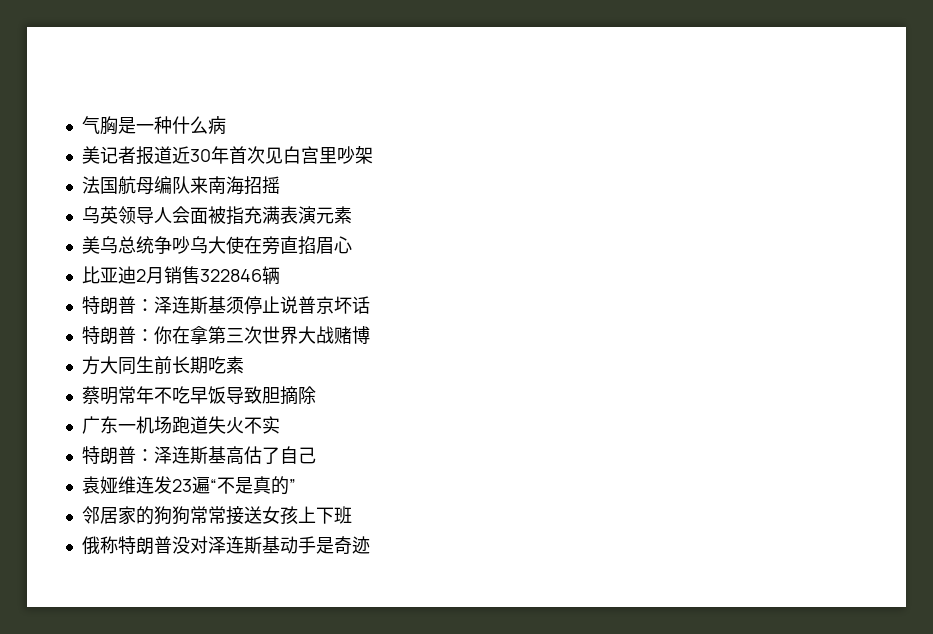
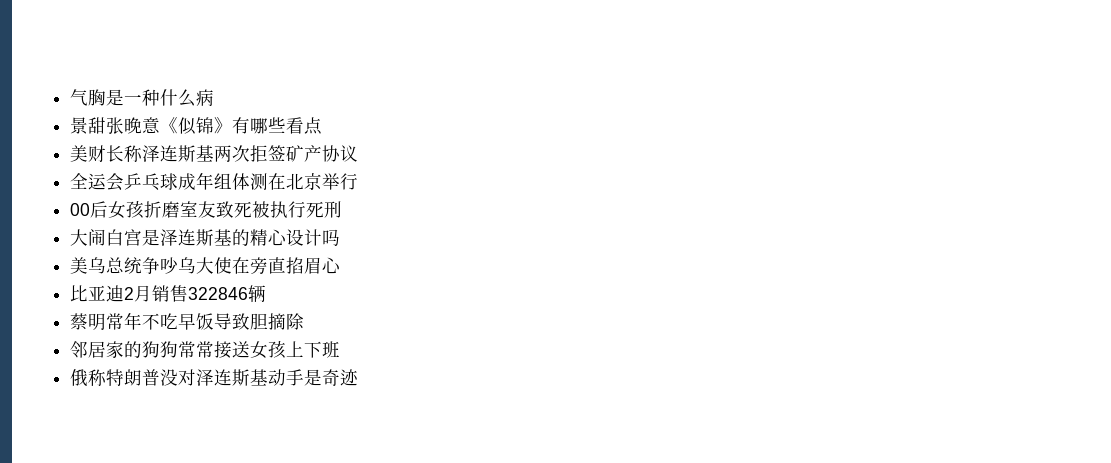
- 美记者报道近30年首次见白宫里吵架
- 法国航母编队来南海招摇
- 乌英领导人会面被指充满表演元素
+ 景甜张晚意《似锦》有哪些看点
+ 美财长称泽连斯基两次拒签矿产协议
+ 全运会乒乓球成年组体测在北京举行
+ 00后女孩折磨室友致死被执行死刑
+ 大闹白宫是泽连斯基的精心设计吗
- 特朗普：泽连斯基须停止说普京坏话
- 特朗普：你在拿第三次世界大战赌博
- 方大同生前长期吃素
- 广东一机场跑道失火不实
- 特朗普：泽连斯基高估了自己
- 袁娅维连发23遍“不是真的”

